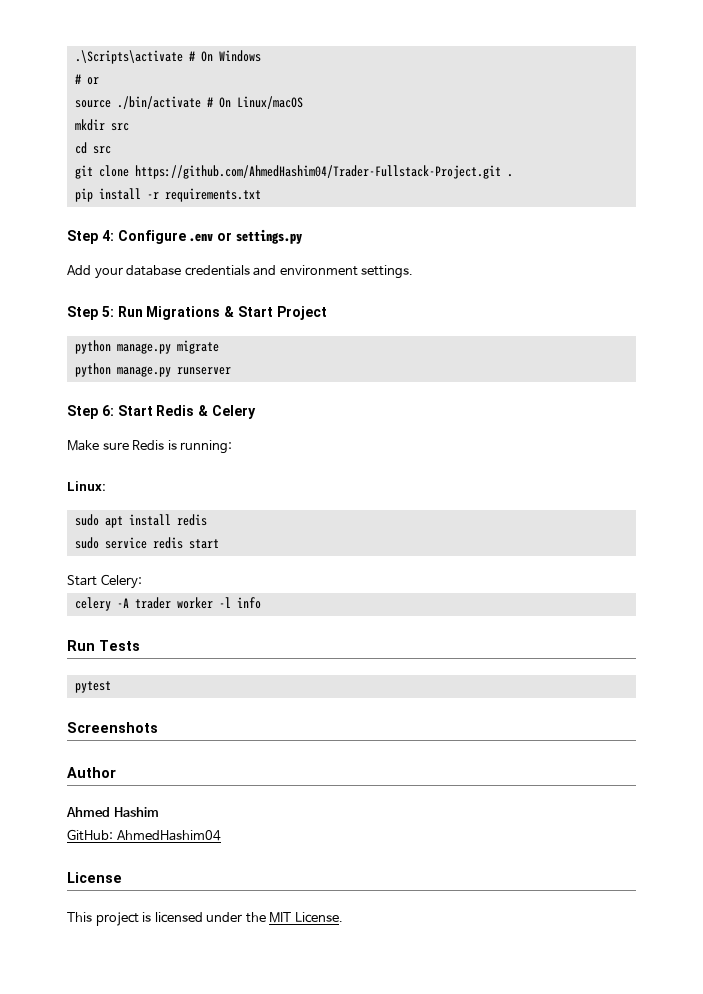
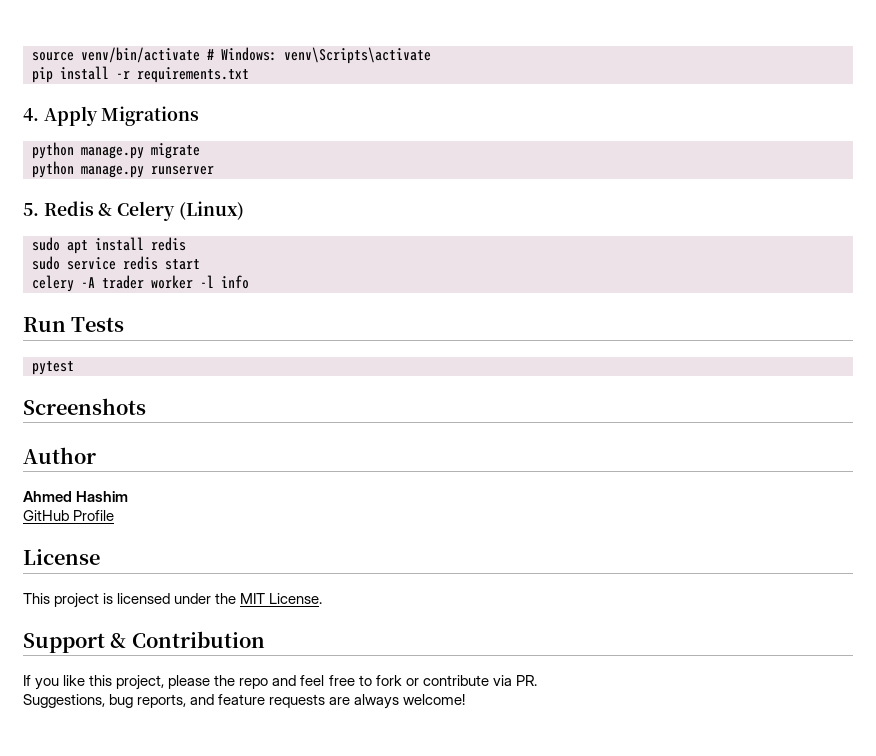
- .\Scripts\activate # On Windows
- # or
- source ./bin/activate # On Linux/macOS
- mkdir src
- cd src
- git clone https://github.com/AhmedHashim04/Trader-Fullstack-Project.git .
+ source venv/bin/activate # Windows: venv\Scripts\activate
  pip install -r requirements.txt
- Step 4: Configure .env or settings.py
- Add your database credentials and environment settings.
- Step 5: Run Migrations & Start Project
+ 4. Apply Migrations
- Step 6: Start Redis & Celery
- Make sure Redis is running:
- Linux:
+ 5. Redis & Celery (Linux)
- Start Celery:
- GitHub: AhmedHashim04
+ GitHub Profile
+ Support & Contribution
+ If you like this project, please the repo and feel free to fork or contribute via PR.
+ Suggestions, bug reports, and feature requests are always welcome!

